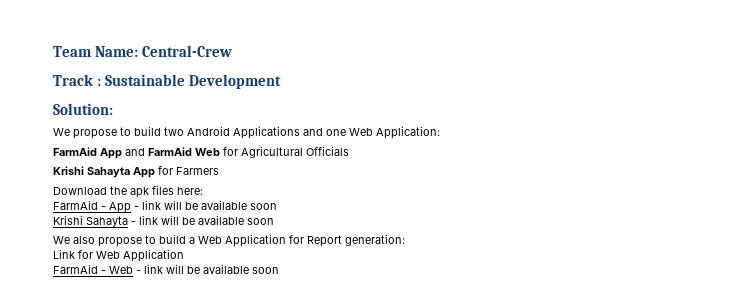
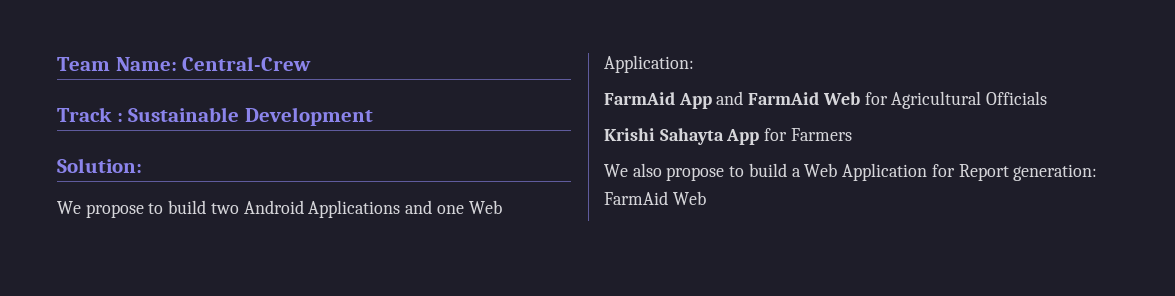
- Download the apk files here:
- FarmAid - App - link will be available soon
- Krishi Sahayta - link will be available soon
  We also propose to build a Web Application for Report generation:
- Link for Web Application
- FarmAid - Web - link will be available soon
+ FarmAid Web

